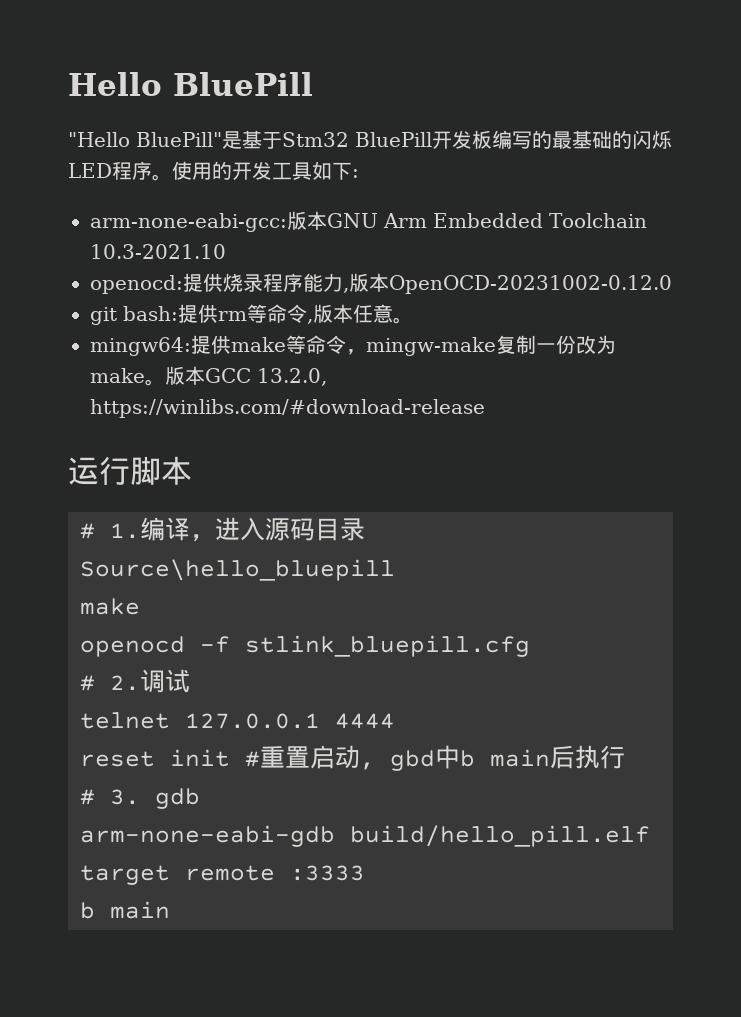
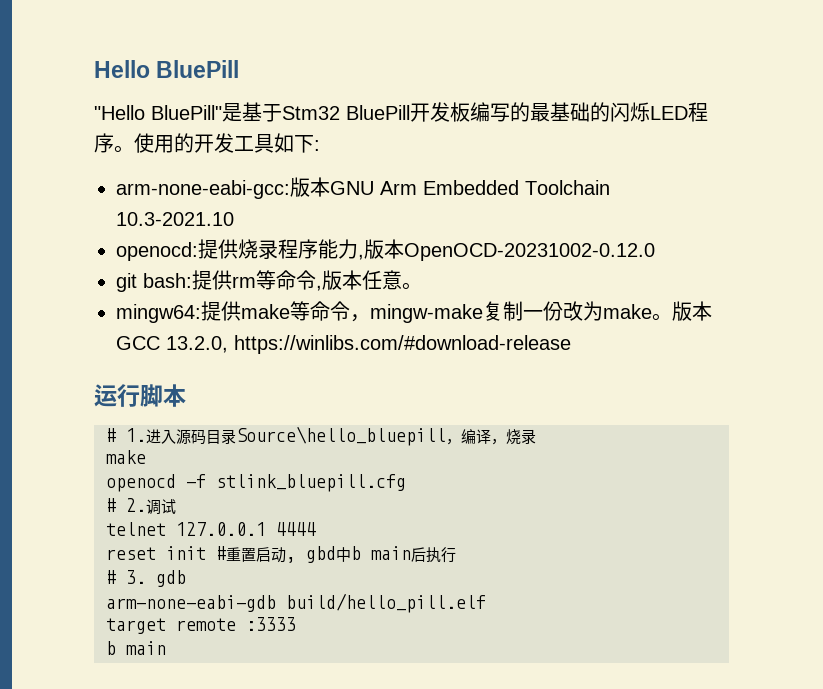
- # 1.编译，进入源码目录Source\hello_bluepill
+ # 1.进入源码目录Source\hello_bluepill，编译，烧录

